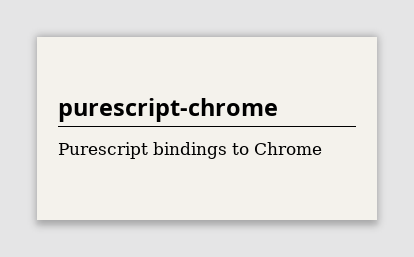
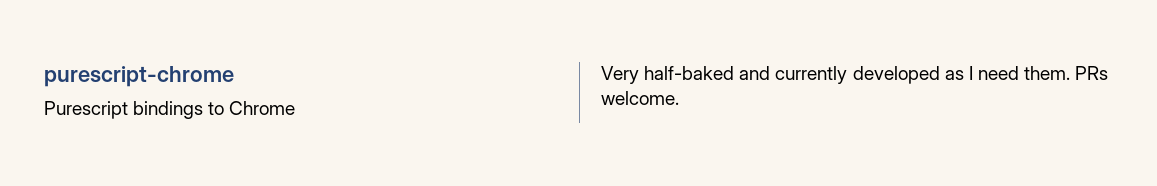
+ Very half-baked and currently developed as I need them. PRs welcome.

